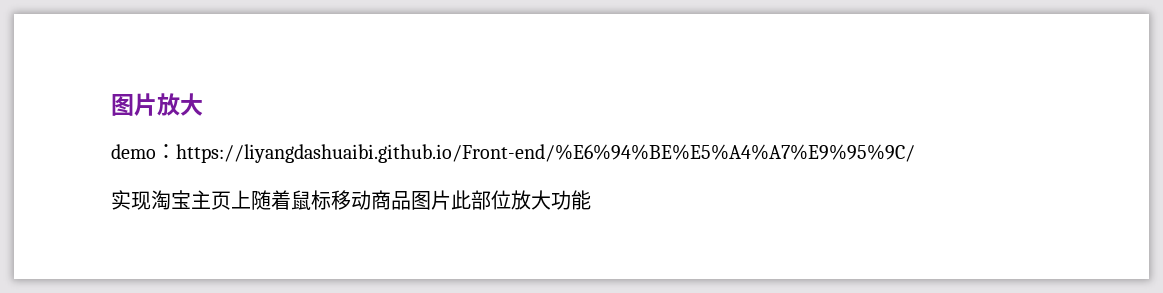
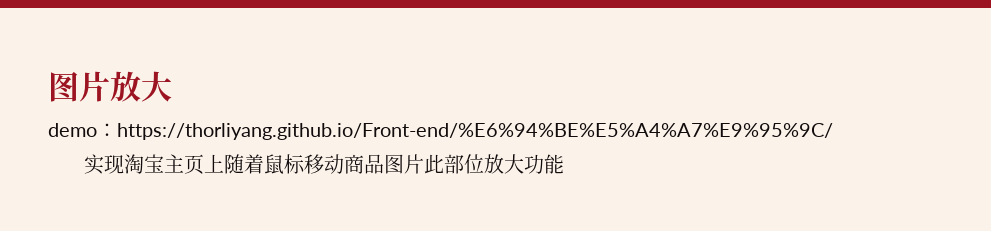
- demo：https://liyangdashuaibi.github.io/Front-end/%E6%94%BE%E5%A4%A7%E9%95%9C/
+ demo：https://thorliyang.github.io/Front-end/%E6%94%BE%E5%A4%A7%E9%95%9C/

